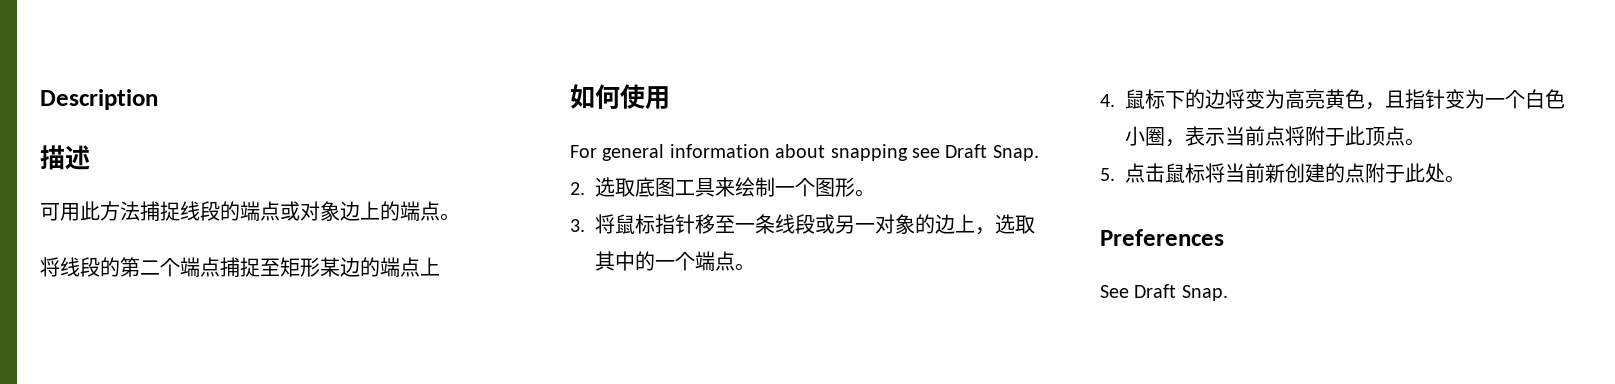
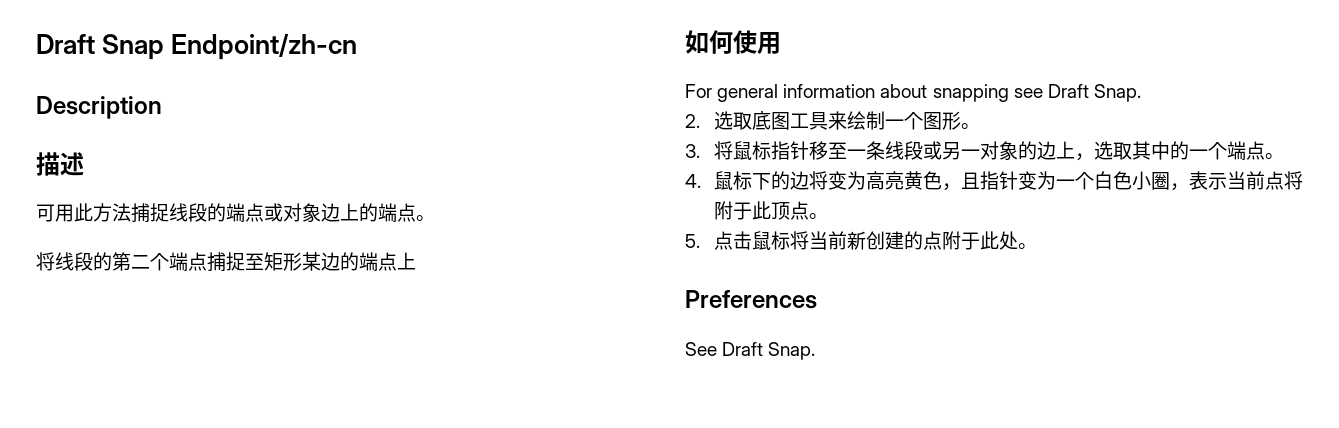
+ Draft Snap Endpoint/zh-cn

